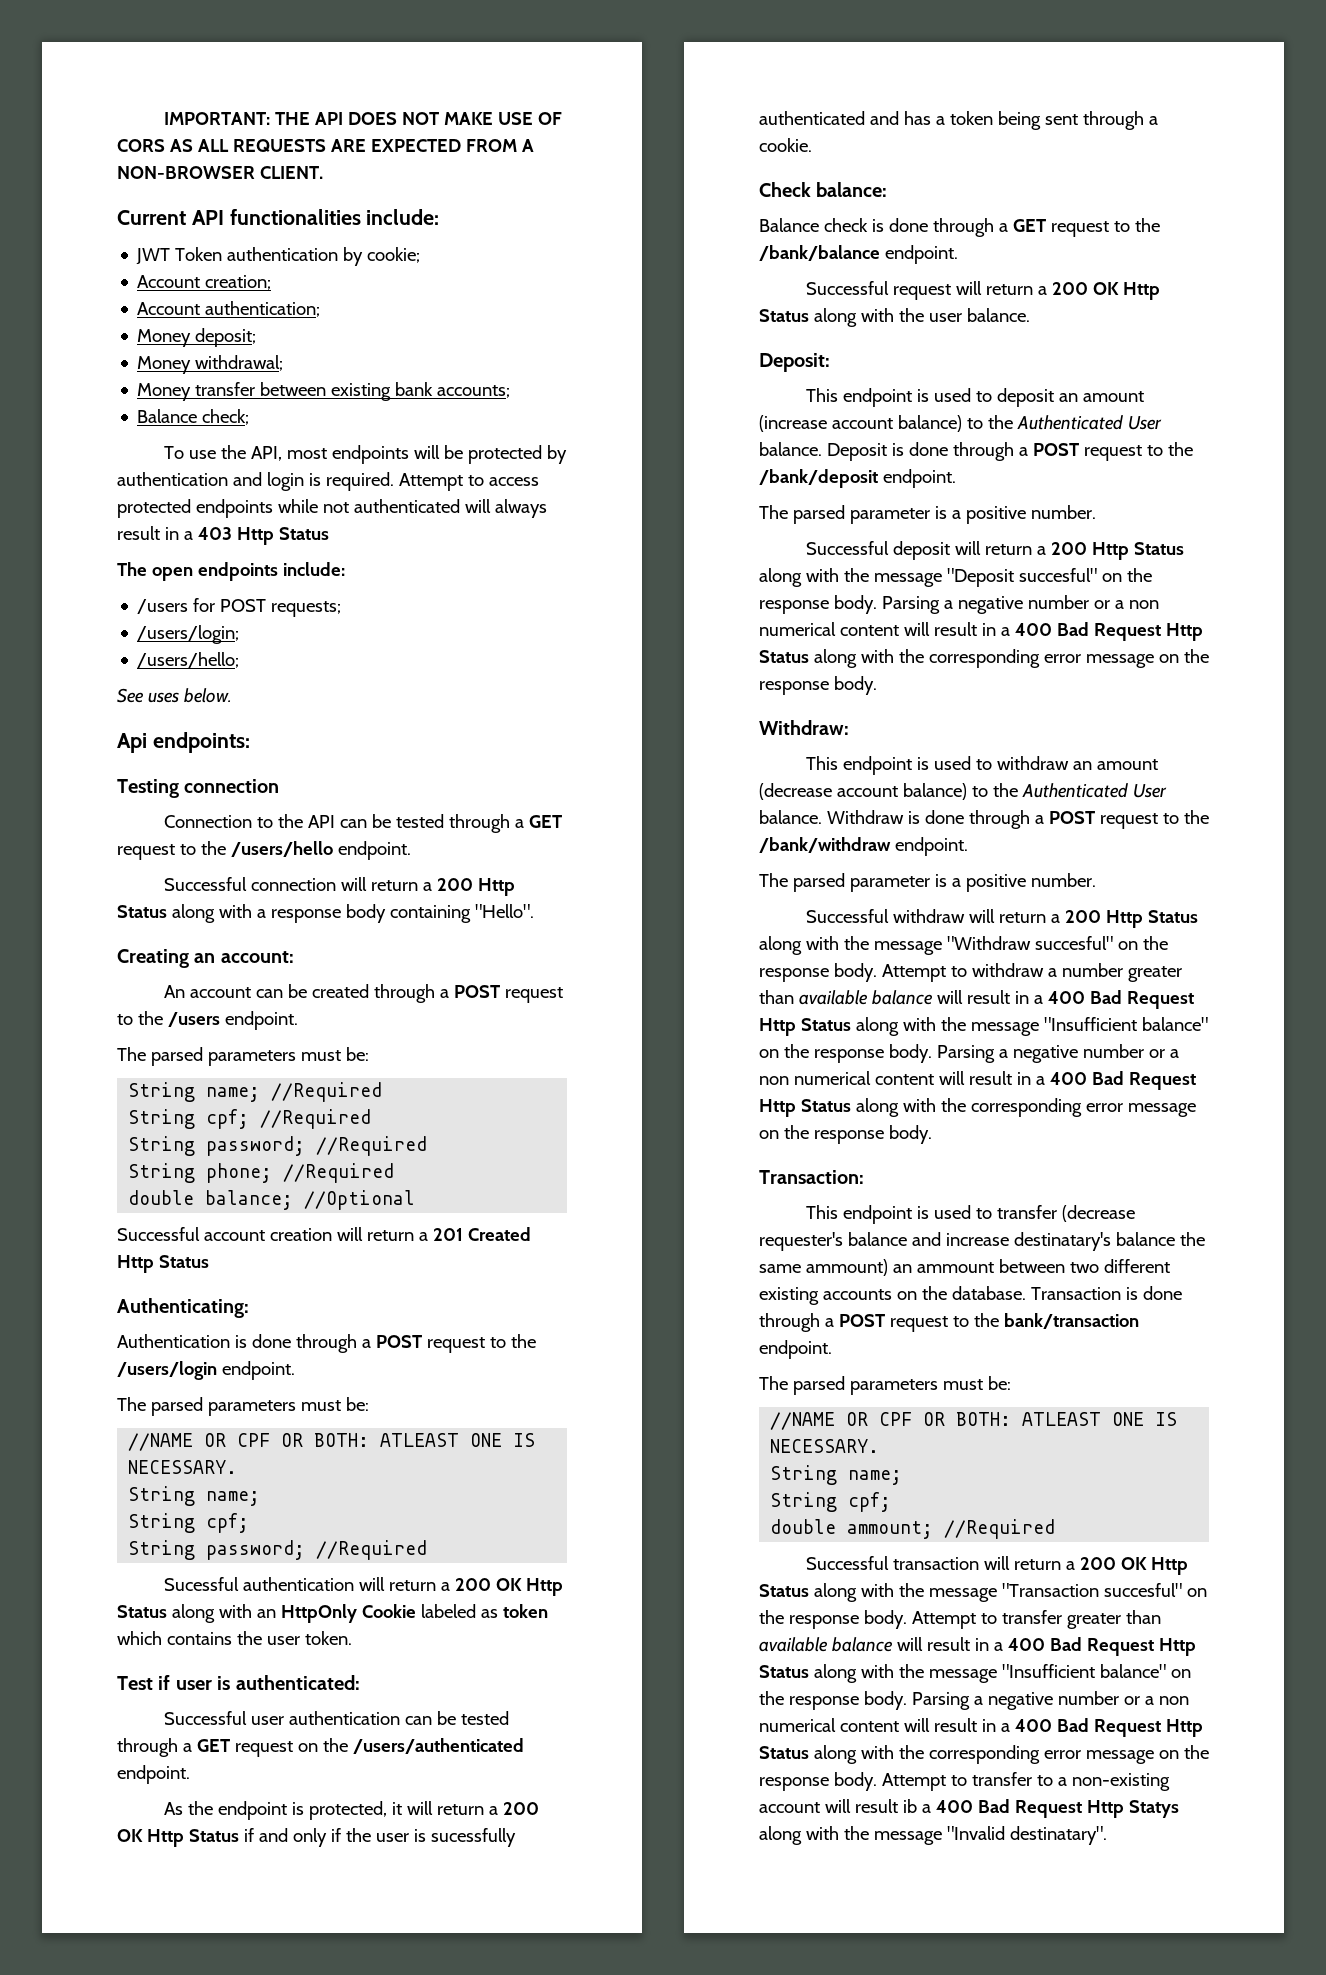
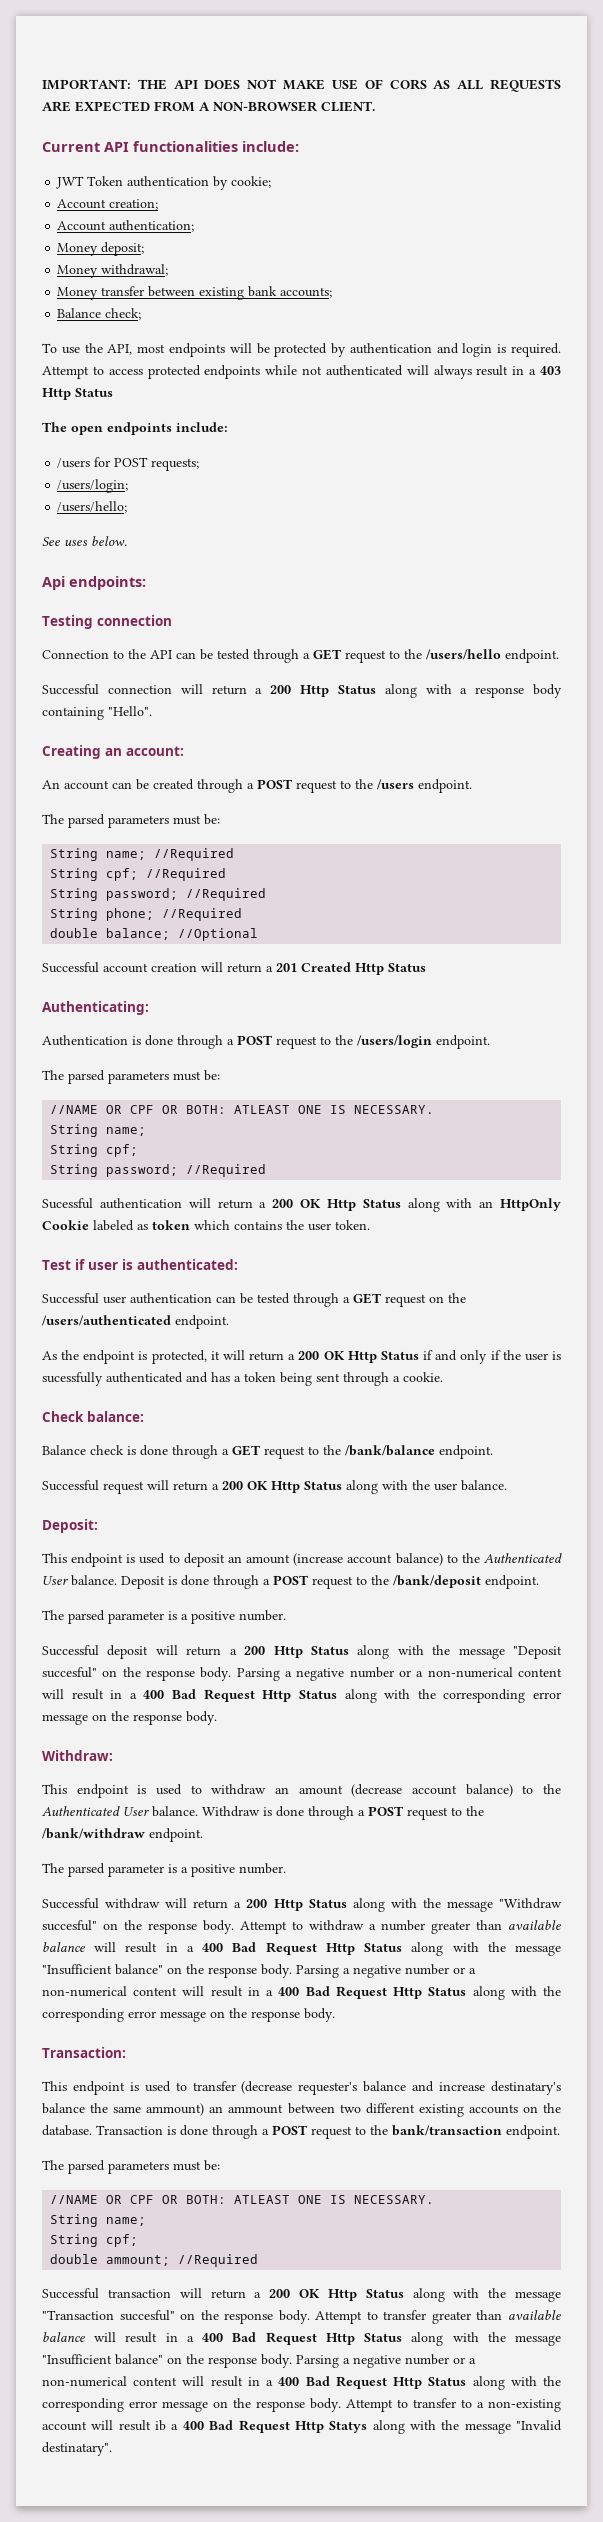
- Successful deposit will return a 200 Http Status along with the message "Deposit succesful" on the response body. Parsing a negative number or a non numerical content will result in a 400 Bad Request Http Status along with the corresponding error message on the response body.
+ Successful deposit will return a 200 Http Status along with the message "Deposit succesful" on the response body. Parsing a negative number or a non-numerical content will result in a 400 Bad Request Http Status along with the corresponding error message on the response body.
- Attempt to withdraw a number greater than available balance will result in a 400 Bad Request Http Status along with the message "Insufficient balance" on the response body. Parsing a negative number or a non numerical content will result in a 400 Bad Request Http Status along with the corresponding error message on the response body.
+ Attempt to withdraw a number greater than available balance will result in a 400 Bad Request Http Status along with the message "Insufficient balance" on the response body. Parsing a negative number or a non-numerical content will result in a 400 Bad Request Http Status along with the corresponding error message on the response body.
- Attempt to transfer greater than available balance will result in a 400 Bad Request Http Status along with the message "Insufficient balance" on the response body. Parsing a negative number or a non numerical content will result in a 400 Bad Request Http Status along with the corresponding error message on the response body.
+ Attempt to transfer greater than available balance will result in a 400 Bad Request Http Status along with the message "Insufficient balance" on the response body. Parsing a negative number or a non-numerical content will result in a 400 Bad Request Http Status along with the corresponding error message on the response body.

